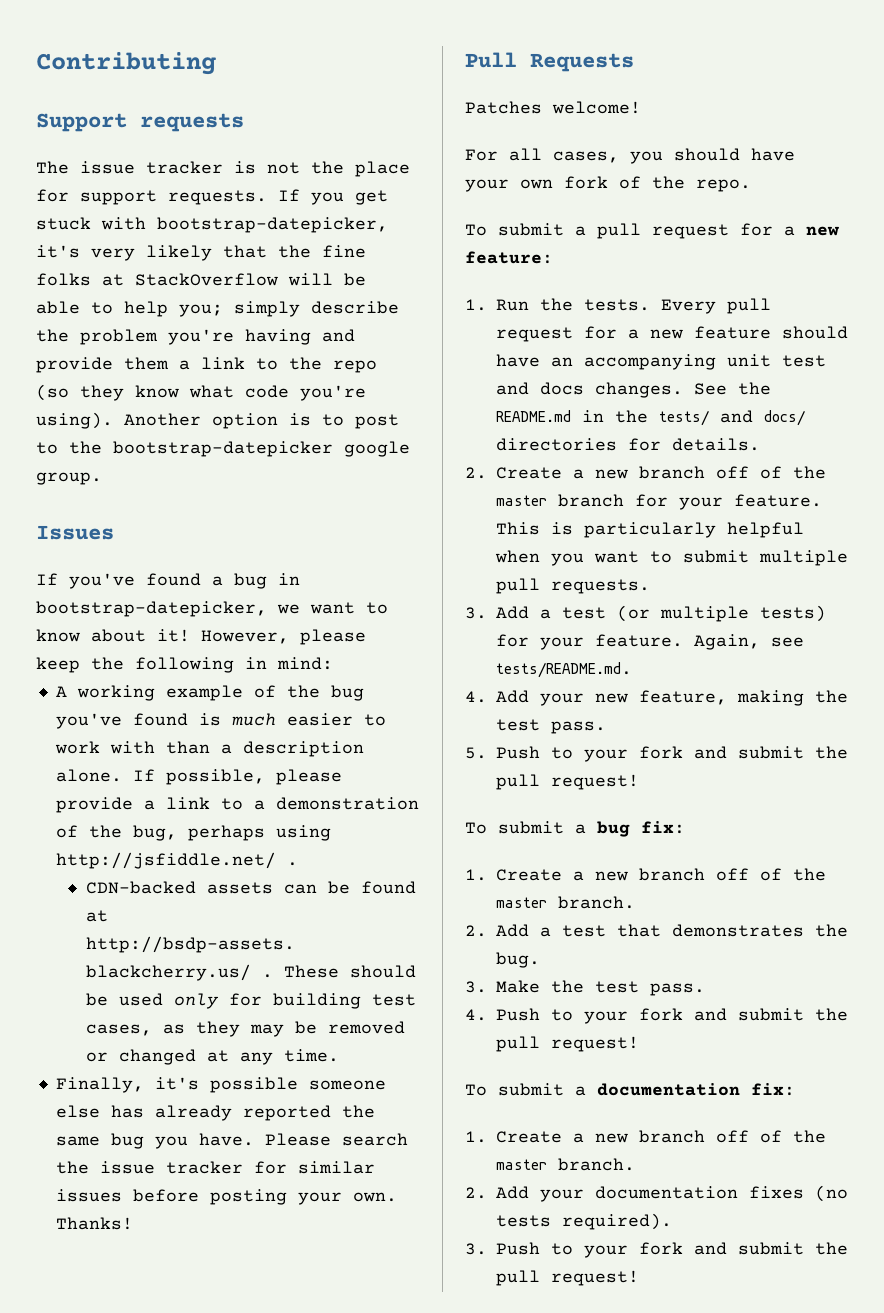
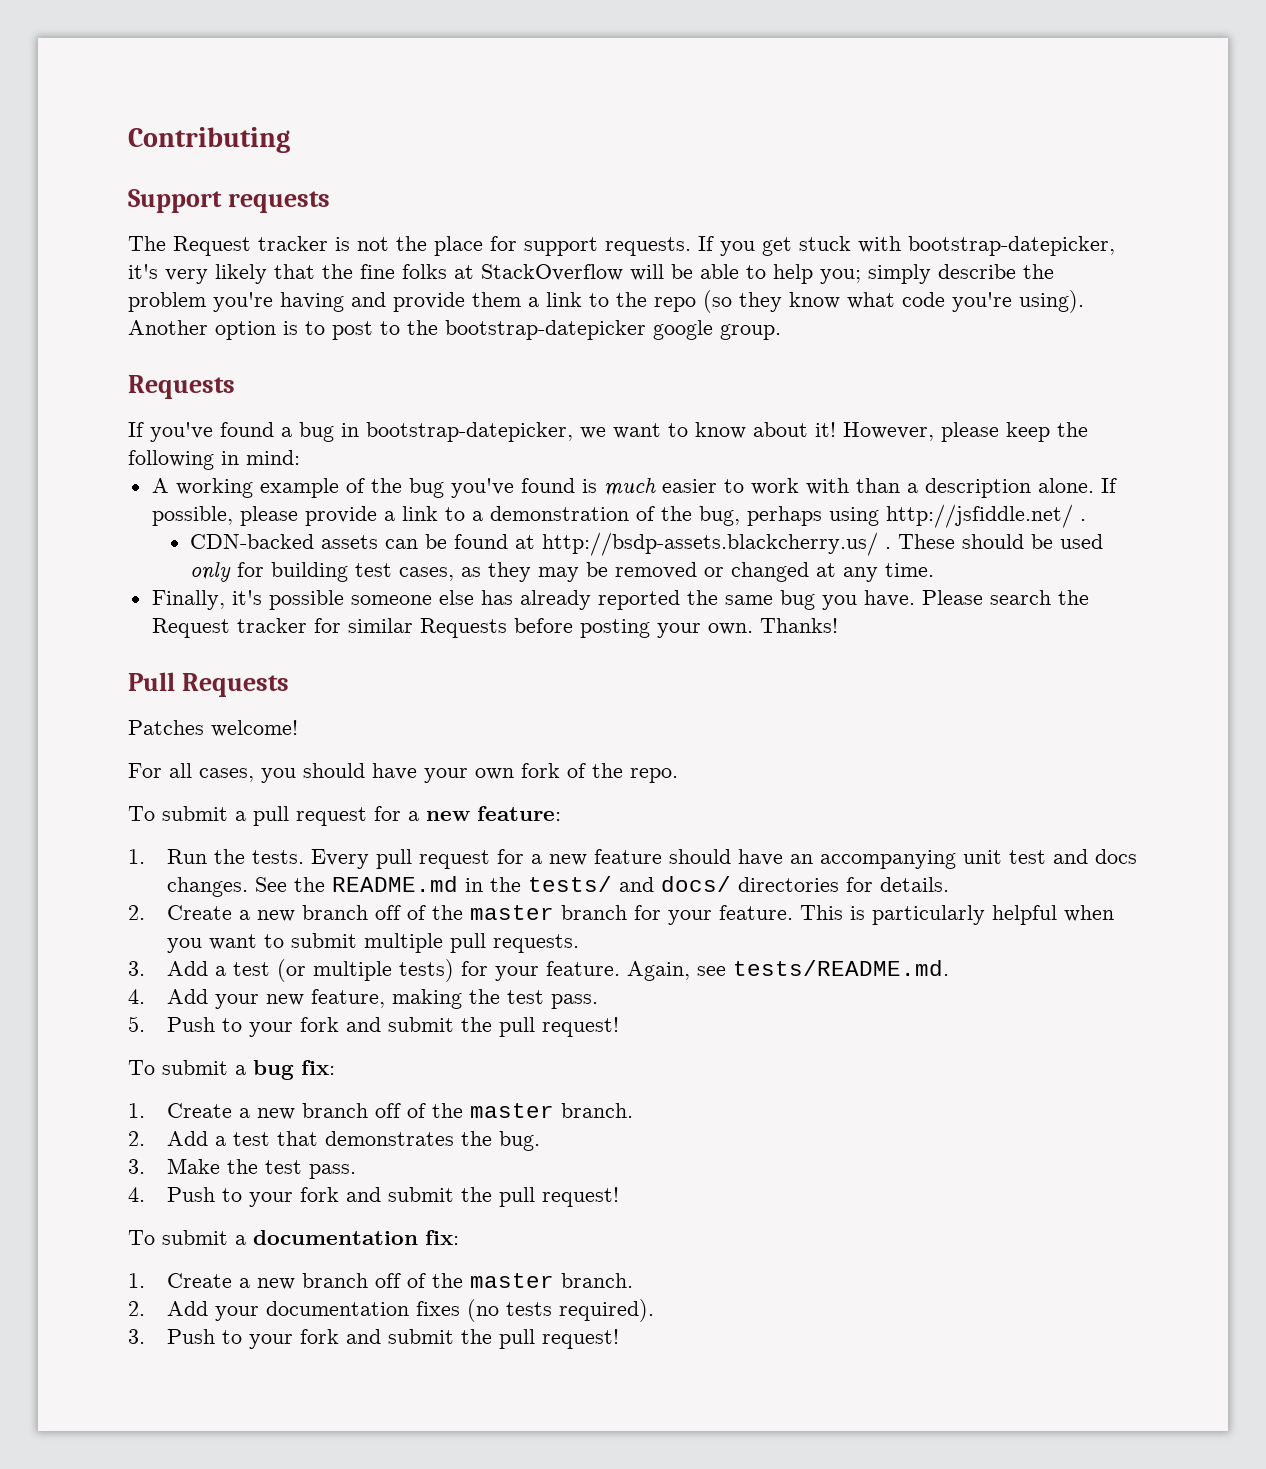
- The issue tracker is not the place for support requests.
+ The Request tracker is not the place for support requests.
  Another option is to post to the bootstrap-datepicker google group.
- Issues
+ Requests
- Please search the issue tracker for similar issues before posting your own.
+ Please search the Request tracker for similar Requests before posting your own.

